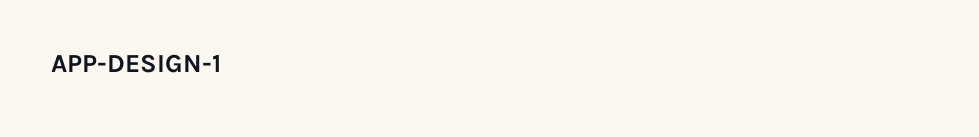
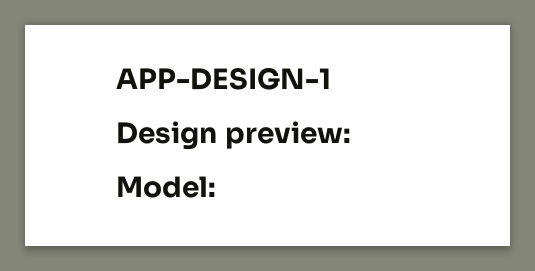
+ Design preview:
+ Model:

